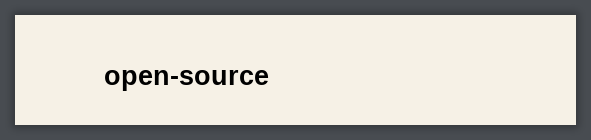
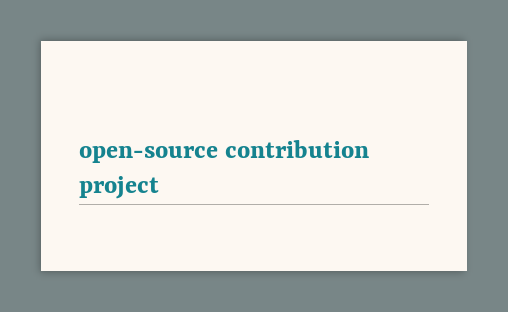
- open-source
+ open-source contribution project

